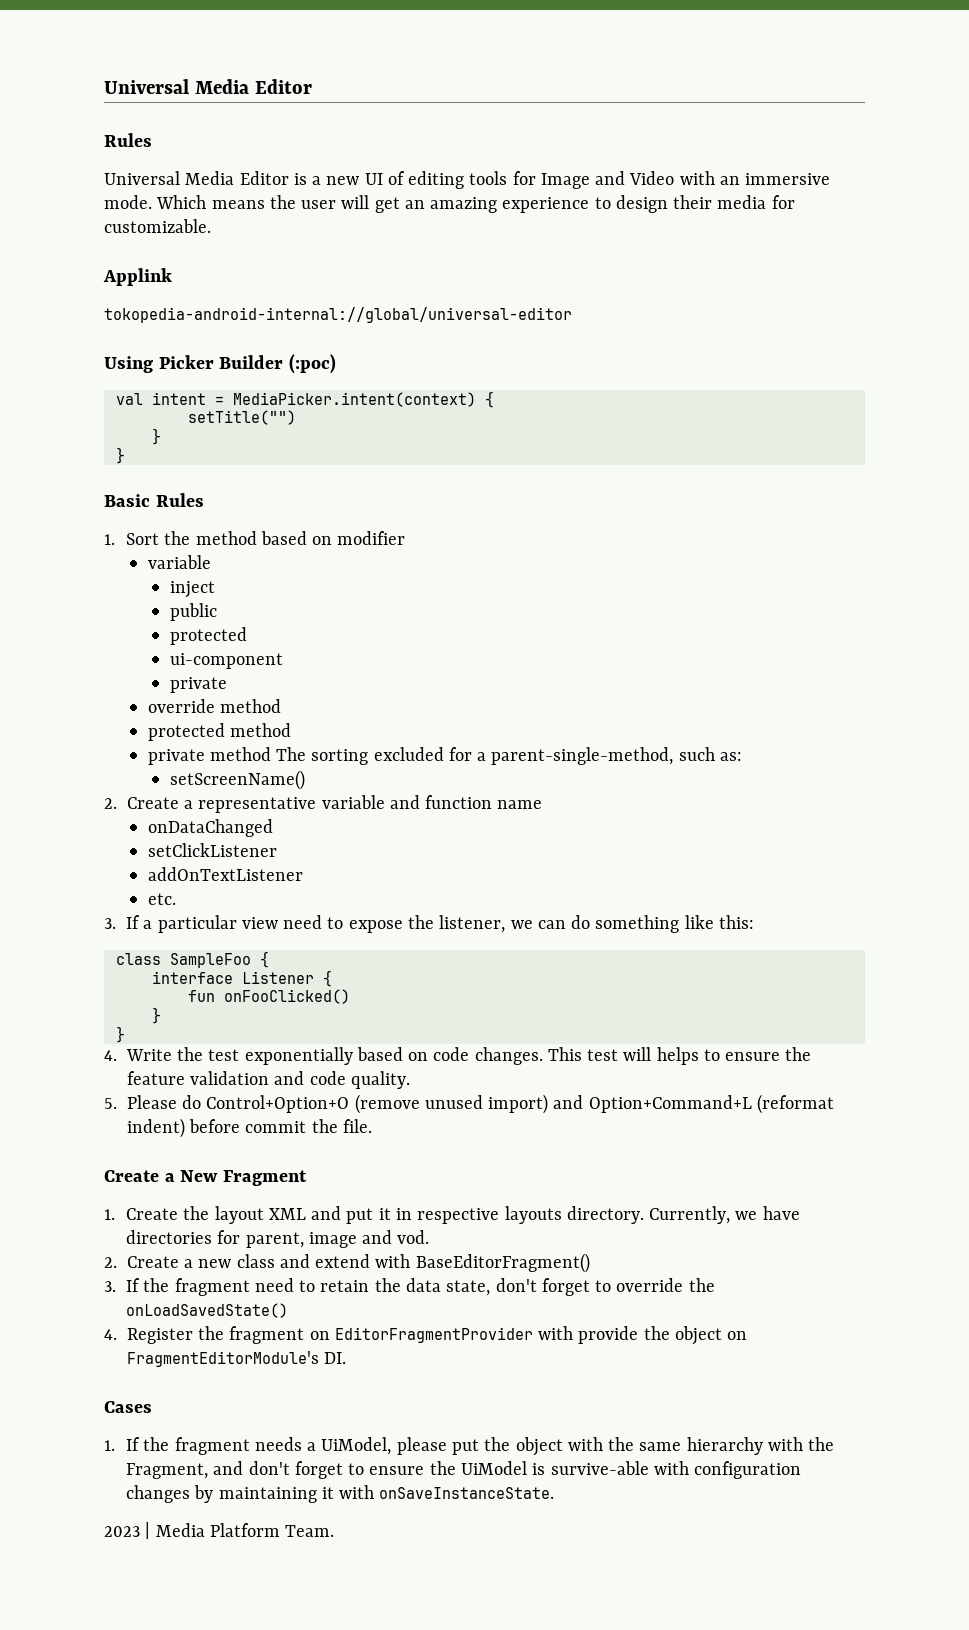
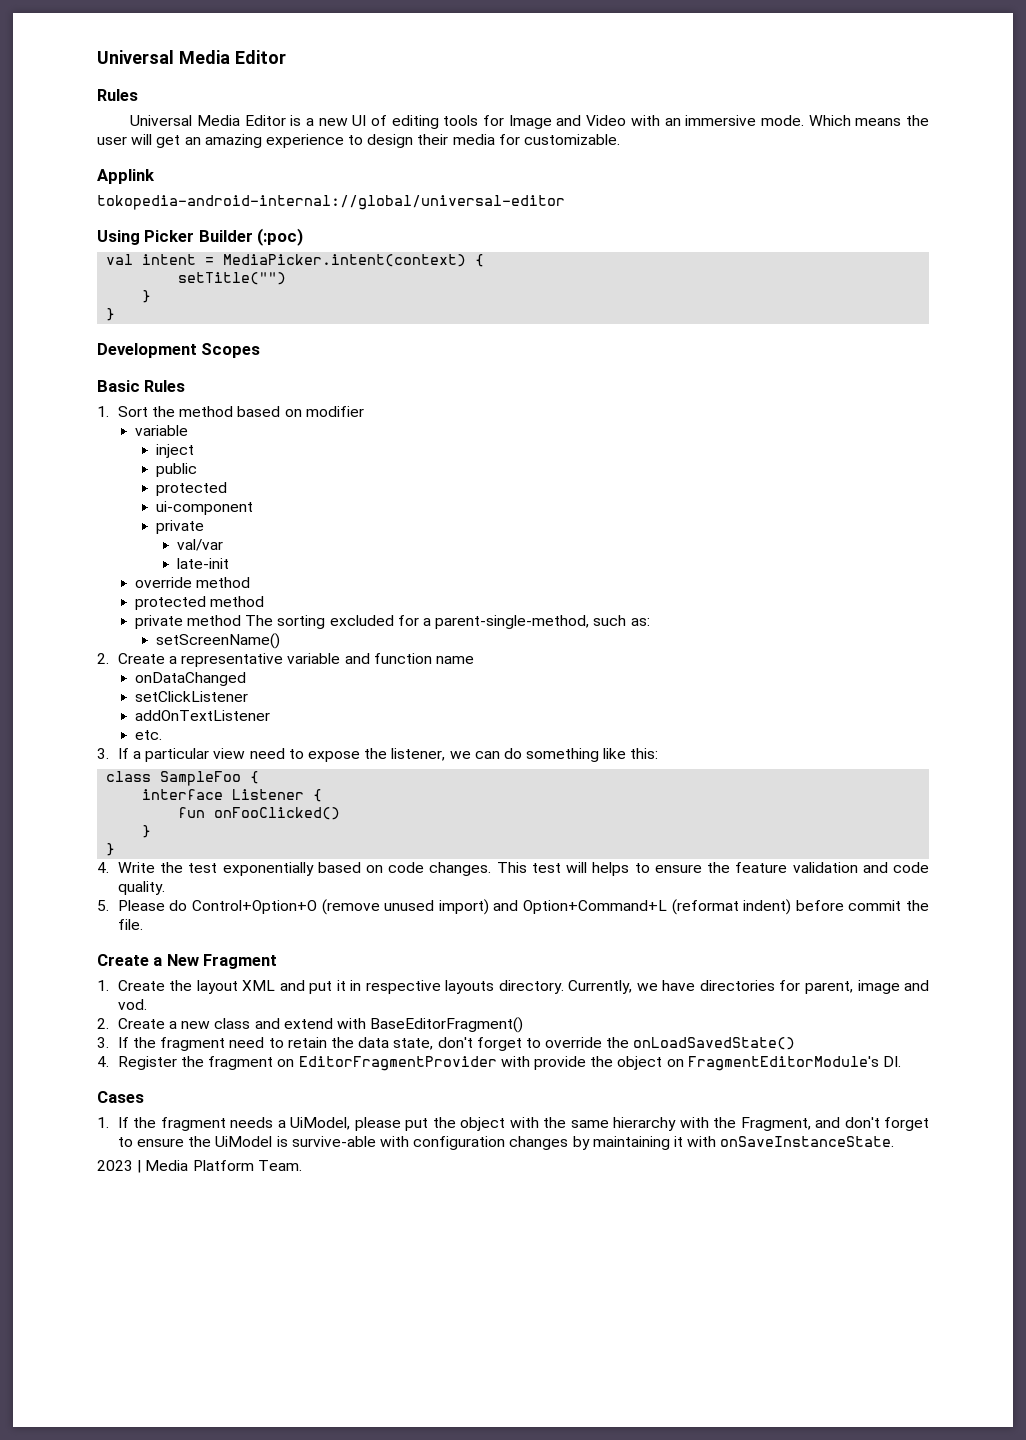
+ Development Scopes
+ val/var
+ late-init

